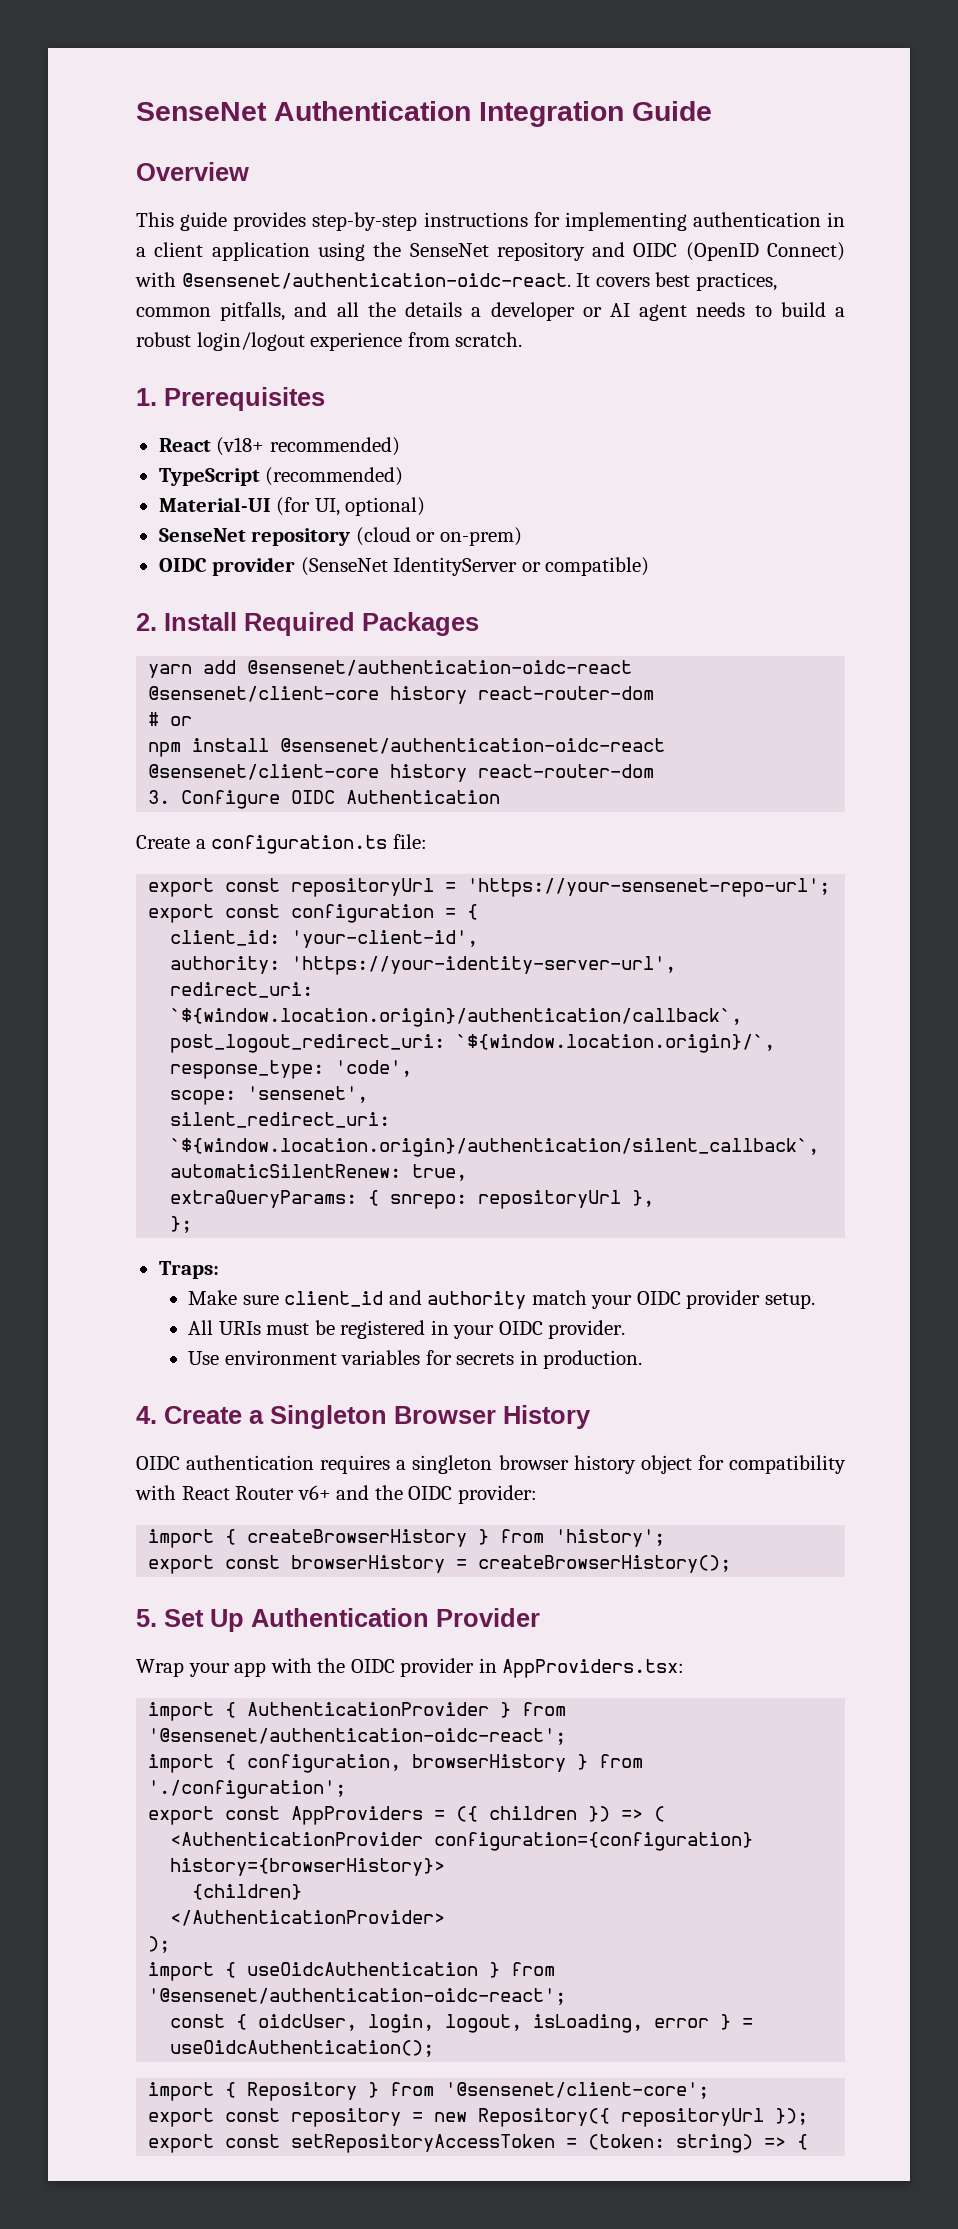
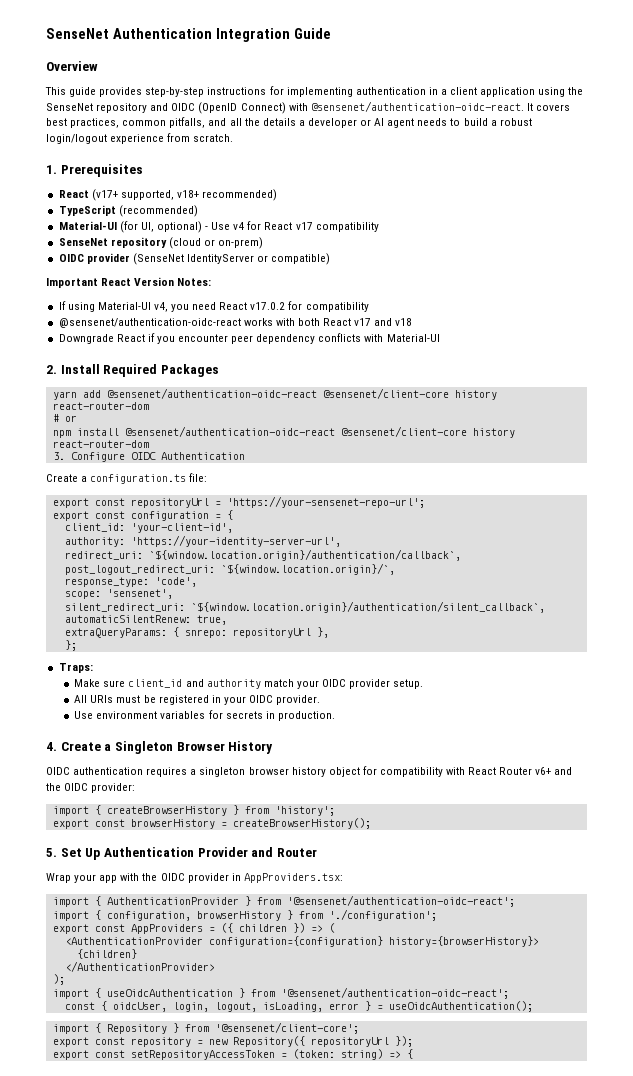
- React (v18+ recommended)
+ React (v17+ supported, v18+ recommended)
- Material-UI (for UI, optional)
+ Material-UI (for UI, optional) - Use v4 for React v17 compatibility
+ Important React Version Notes:
+ If using Material-UI v4, you need React v17.0.2 for compatibility
+ @sensenet/authentication-oidc-react works with both React v17 and v18
+ Downgrade React if you encounter peer dependency conflicts with Material-UI
- 5. Set Up Authentication Provider
+ 5. Set Up Authentication Provider and Router

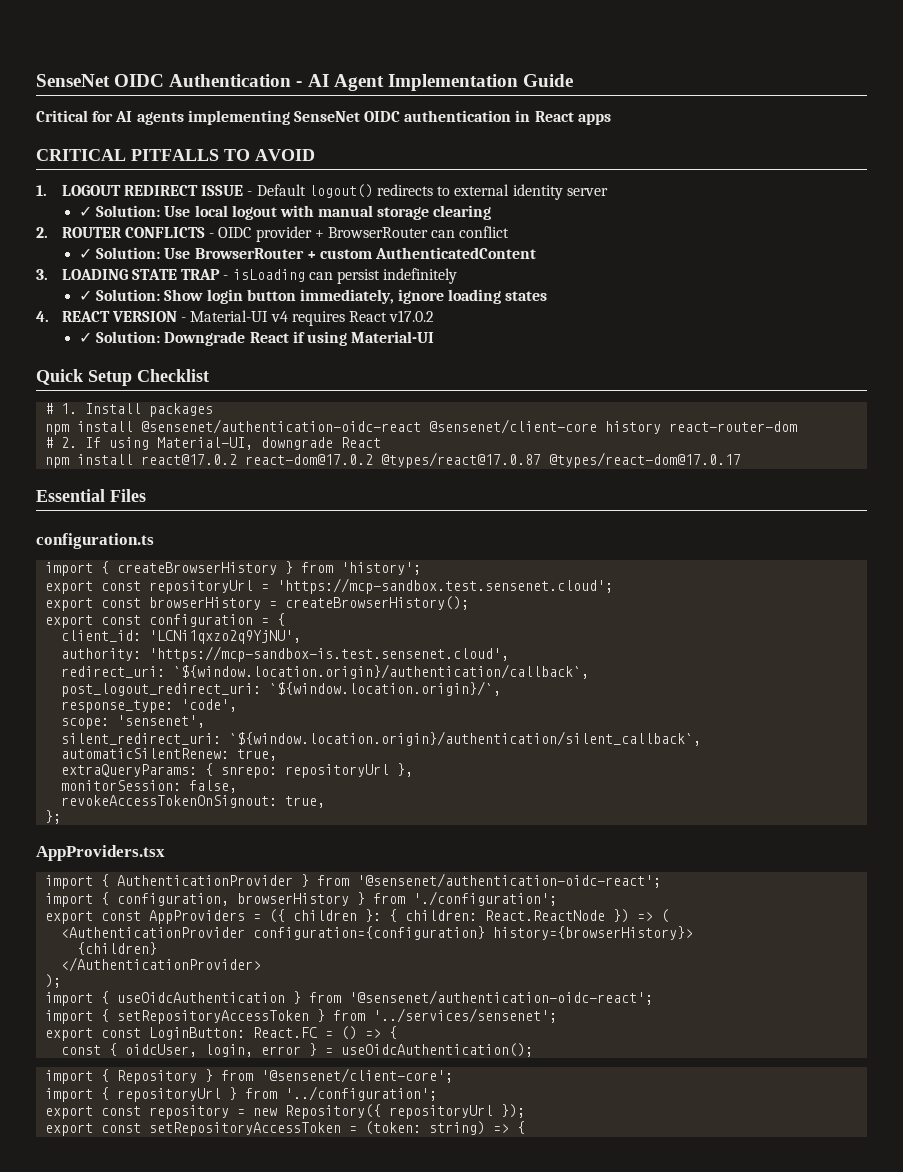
- SenseNet Authentication Integration Guide
- Overview
- This guide provides step-by-step instructions for implementing authentication in a client application using the SenseNet repository and OIDC (OpenID Connect) with @sensenet/authentication-oidc-react. It covers best practices, common pitfalls, and all the details a developer or AI agent needs to build a robust login/logout experience from scratch.
- 1. Prerequisites
- React (v17+ supported, v18+ recommended)
- TypeScript (recommended)
- Material-UI (for UI, optional) - Use v4 for React v17 compatibility
- SenseNet repository (cloud or on-prem)
- OIDC provider (SenseNet IdentityServer or compatible)
- Important React Version Notes:
- If using Material-UI v4, you need React v17.0.2 for compatibility
- @sensenet/authentication-oidc-react works with both React v17 and v18
- Downgrade React if you encounter peer dependency conflicts with Material-UI
- 2. Install Required Packages
- yarn add @sensenet/authentication-oidc-react @sensenet/client-core history react-router-dom
- # or
+ SenseNet OIDC Authentication - AI Agent Implementation Guide
+ Critical for AI agents implementing SenseNet OIDC authentication in React apps
+ CRITICAL PITFALLS TO AVOID
+ 1. LOGOUT REDIRECT ISSUE - Default logout() redirects to external identity server
+ ✓ Solution: Use local logout with manual storage clearing
+ 2. ROUTER CONFLICTS - OIDC provider + BrowserRouter can conflict
+ ✓ Solution: Use BrowserRouter + custom AuthenticatedContent
+ 3. LOADING STATE TRAP - isLoading can persist indefinitely
+ ✓ Solution: Show login button immediately, ignore loading states
+ 4. REACT VERSION - Material-UI v4 requires React v17.0.2
+ ✓ Solution: Downgrade React if using Material-UI
+ Quick Setup Checklist
+ # 1. Install packages
- 3. Configure OIDC Authentication
- Create a configuration.ts file:
- export const repositoryUrl = 'https://your-sensenet-repo-url';
+ # 2. If using Material-UI, downgrade React
+ npm install react@17.0.2 react-dom@17.0.2 @types/react@17.0.87 @types/react-dom@17.0.17
+ Essential Files
+ configuration.ts
+ import { createBrowserHistory } from 'history';
+ export const repositoryUrl = 'https://mcp-sandbox.test.sensenet.cloud';
+ export const browserHistory = createBrowserHistory();
- client_id: 'your-client-id',
+ client_id: 'LCNi1qxzo2q9YjNU',
- authority: 'https://your-identity-server-url',
+ authority: 'https://mcp-sandbox-is.test.sensenet.cloud',
+ monitorSession: false,
+ revokeAccessTokenOnSignout: true,
  };
- Traps:
- Make sure client_id and authority match your OIDC provider setup.
- All URIs must be registered in your OIDC provider.
- Use environment variables for secrets in production.
- 4. Create a Singleton Browser History
- OIDC authentication requires a singleton browser history object for compatibility with React Router v6+ and the OIDC provider:
- import { createBrowserHistory } from 'history';
- export const browserHistory = createBrowserHistory();
- 5. Set Up Authentication Provider and Router
- Wrap your app with the OIDC provider in AppProviders.tsx:
+ AppProviders.tsx
- export const AppProviders = ({ children }) => (
+ export const AppProviders = ({ children }: { children: React.ReactNode }) => (
+ import { setRepositoryAccessToken } from '../services/sensenet';
+ export const LoginButton: React.FC = () => {
- const { oidcUser, login, logout, isLoading, error } = useOidcAuthentication();
+ const { oidcUser, login, error } = useOidcAuthentication();
+ import { repositoryUrl } from '../configuration';

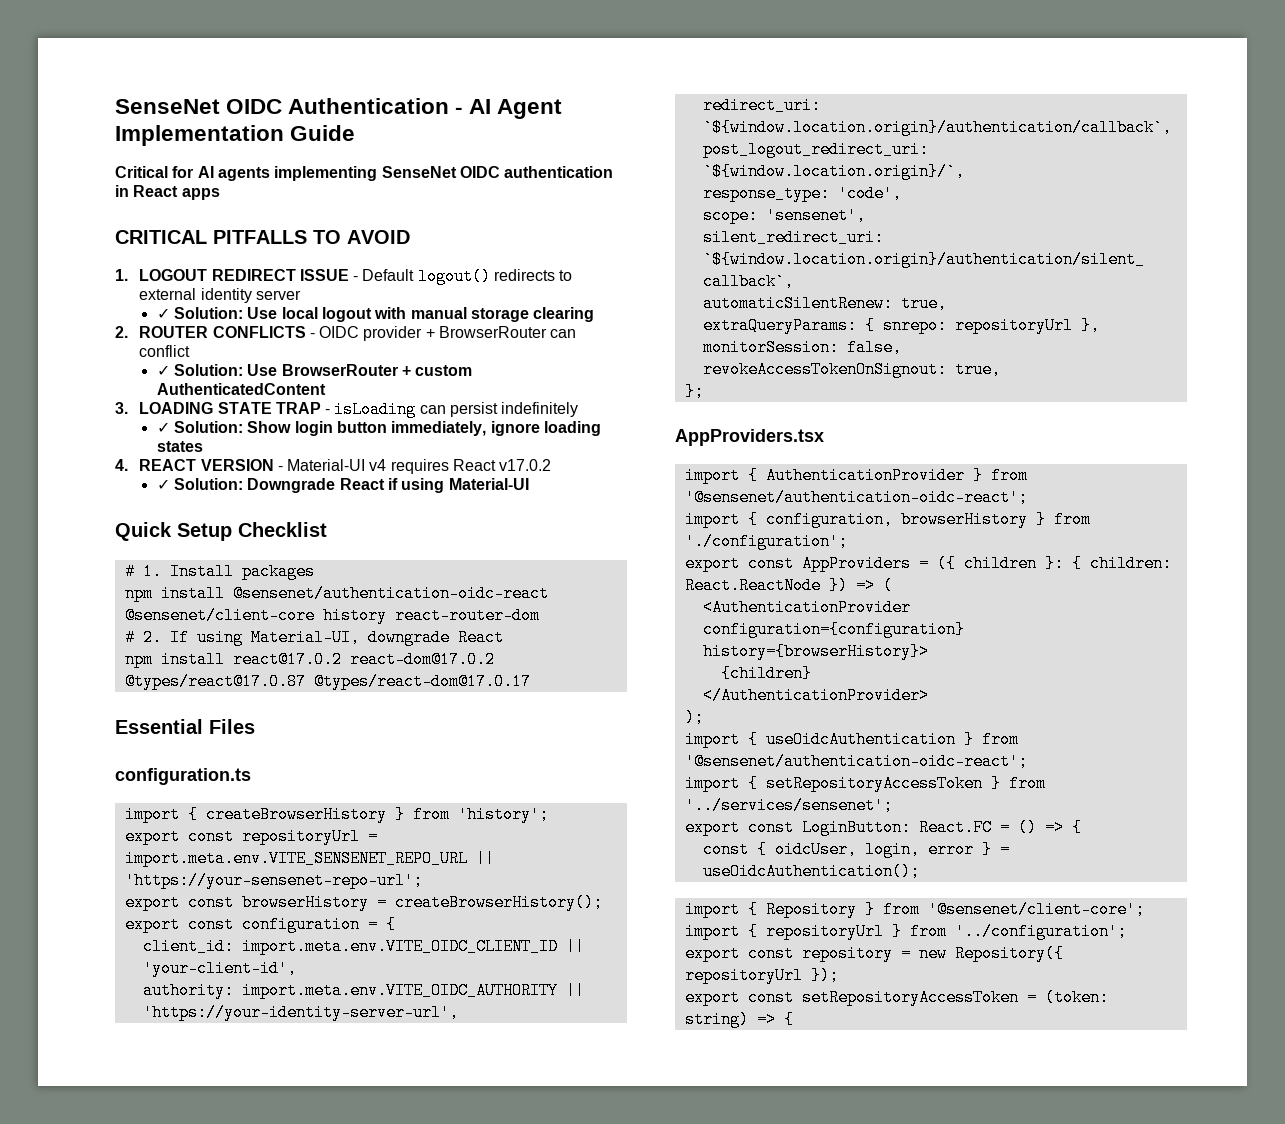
- export const repositoryUrl = 'https://mcp-sandbox.test.sensenet.cloud';
+ export const repositoryUrl = import.meta.env.VITE_SENSENET_REPO_URL || 'https://your-sensenet-repo-url';
- client_id: 'LCNi1qxzo2q9YjNU',
- authority: 'https://mcp-sandbox-is.test.sensenet.cloud',
+ client_id: import.meta.env.VITE_OIDC_CLIENT_ID || 'your-client-id',
+ authority: import.meta.env.VITE_OIDC_AUTHORITY || 'https://your-identity-server-url',

